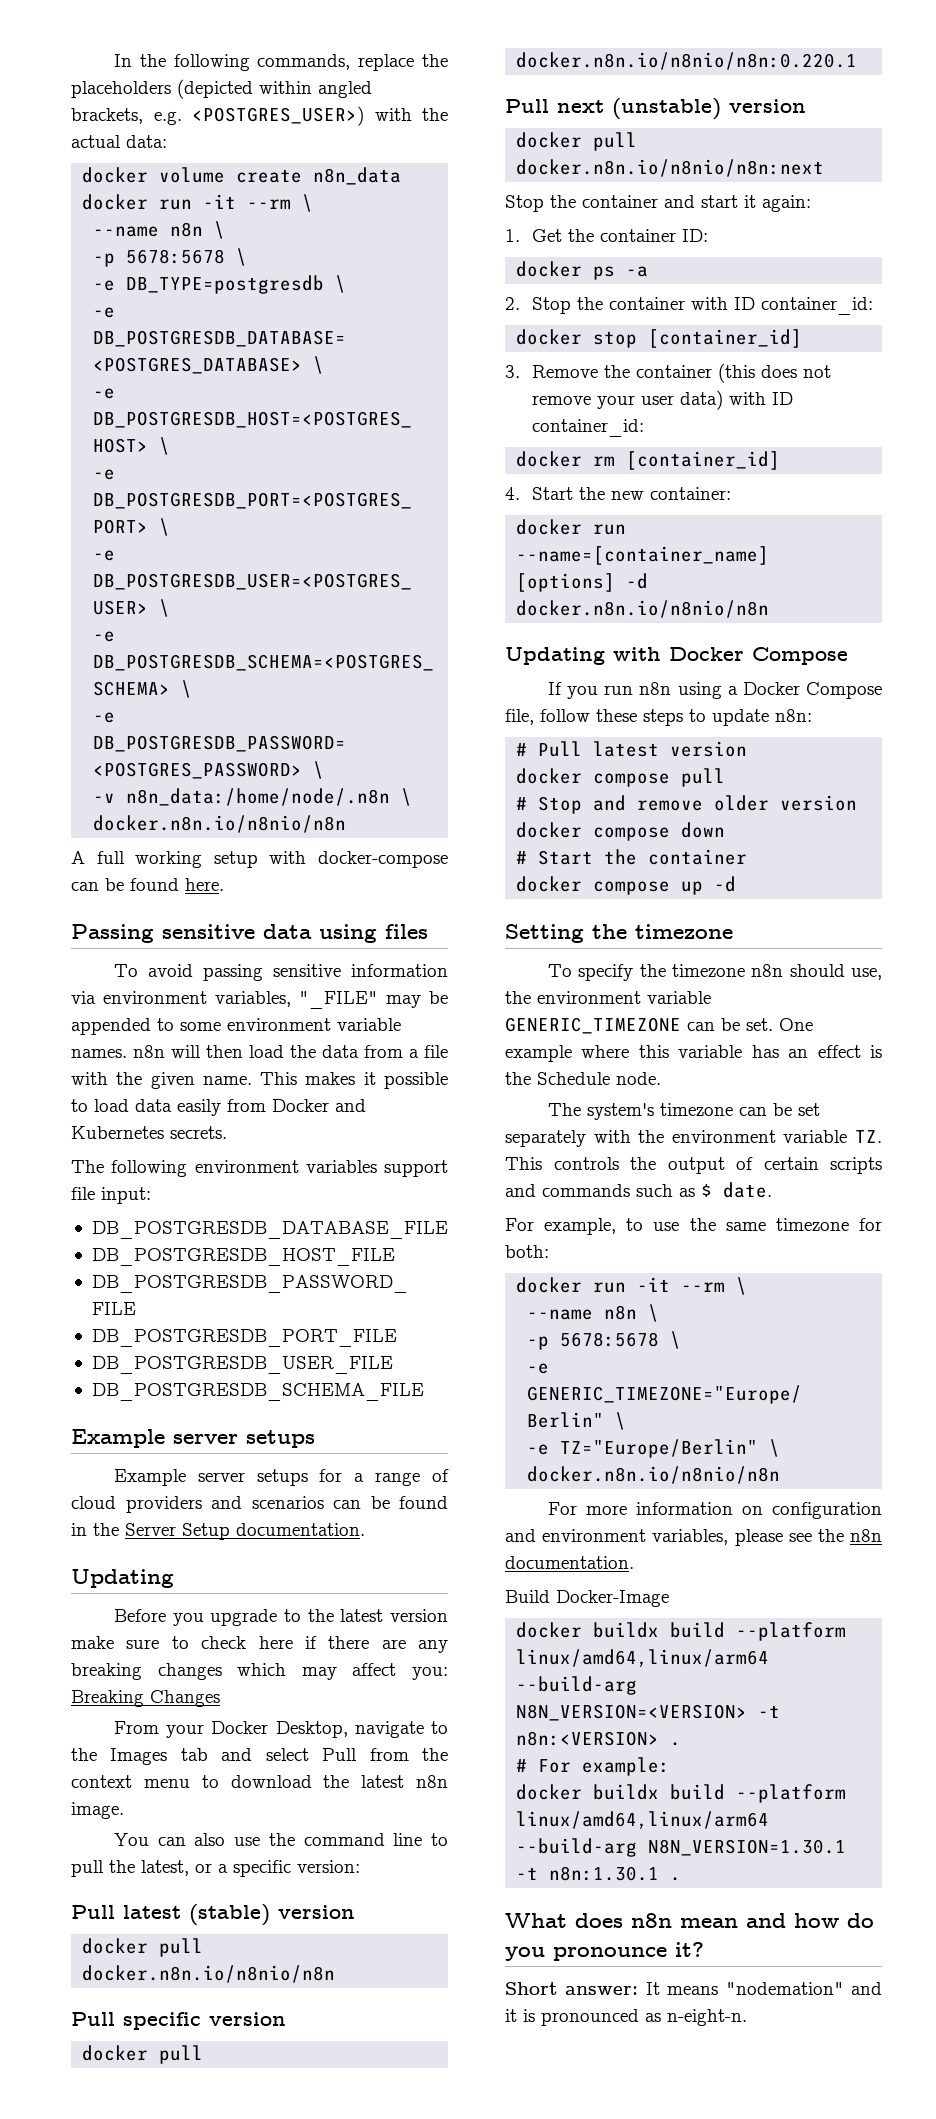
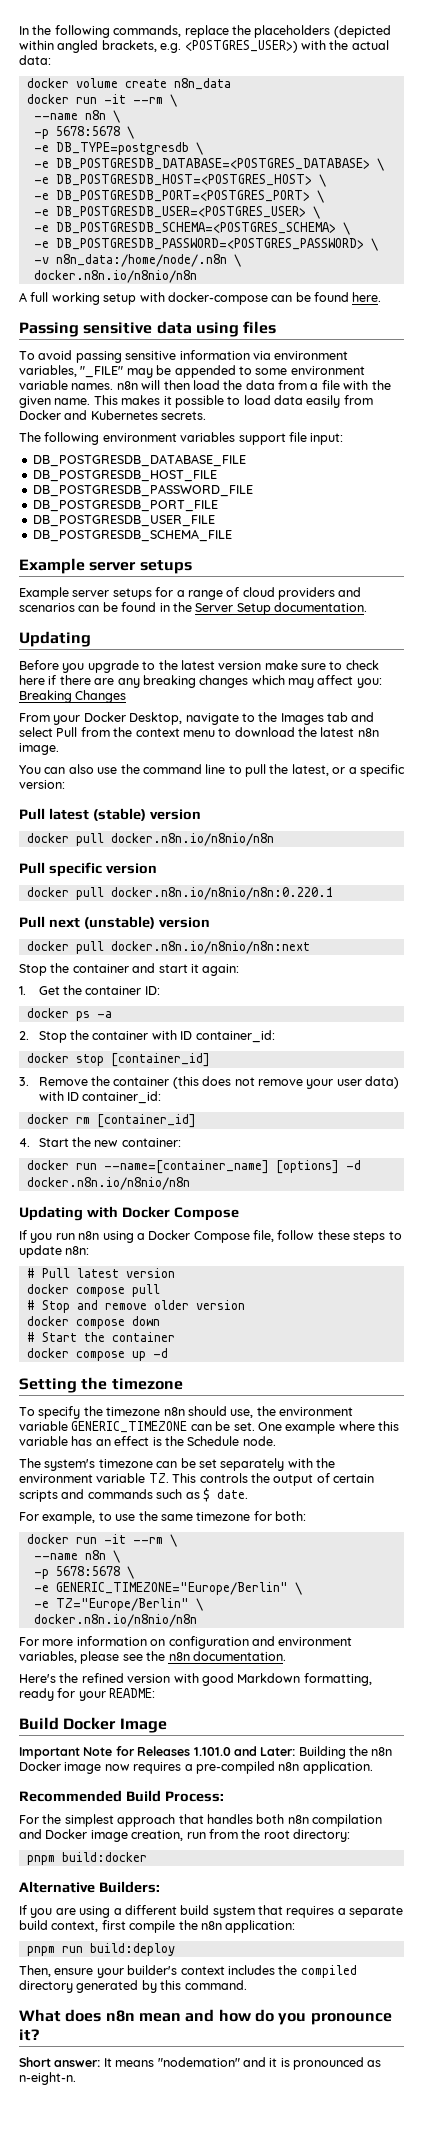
- Build Docker-Image
- docker buildx build --platform linux/amd64,linux/arm64 --build-arg N8N_VERSION=<VERSION> -t n8n:<VERSION> .
- # For example:
- docker buildx build --platform linux/amd64,linux/arm64 --build-arg N8N_VERSION=1.30.1 -t n8n:1.30.1 .
+ Here's the refined version with good Markdown formatting, ready for your README:
+ Build Docker Image
+ Important Note for Releases 1.101.0 and Later: Building the n8n Docker image now requires a pre-compiled n8n application.
+ Recommended Build Process:
+ For the simplest approach that handles both n8n compilation and Docker image creation, run from the root directory:
+ pnpm build:docker
+ Alternative Builders:
+ If you are using a different build system that requires a separate build context, first compile the n8n application:
+ pnpm run build:deploy
+ Then, ensure your builder's context includes the compiled directory generated by this command.

